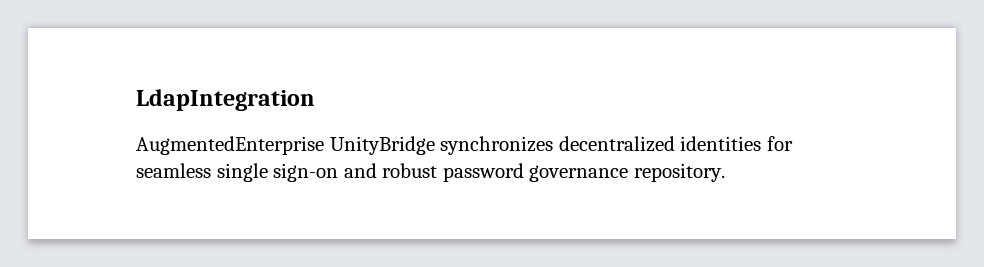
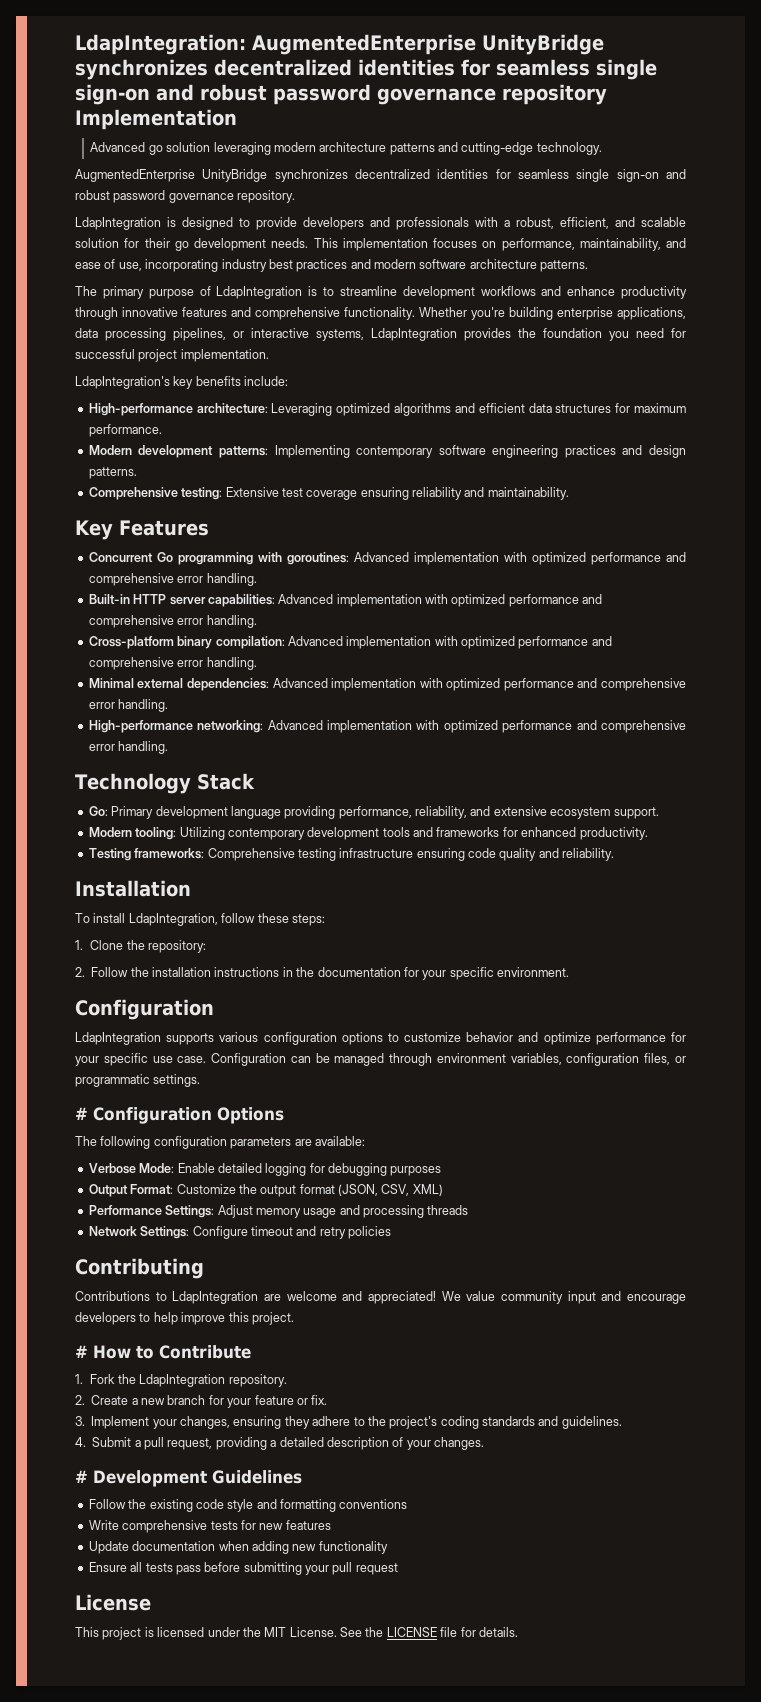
- LdapIntegration
+ LdapIntegration: AugmentedEnterprise UnityBridge synchronizes decentralized identities for seamless single sign-on and robust password governance repository Implementation
+ Advanced go solution leveraging modern architecture patterns and cutting-edge technology.
+ LdapIntegration is designed to provide developers and professionals with a robust, efficient, and scalable solution for their go development needs. This implementation focuses on performance, maintainability, and ease of use, incorporating industry best practices and modern software architecture patterns.
+ The primary purpose of LdapIntegration is to streamline development workflows and enhance productivity through innovative features and comprehensive functionality. Whether you're building enterprise applications, data processing pipelines, or interactive systems, LdapIntegration provides the foundation you need for successful project implementation.
+ LdapIntegration's key benefits include:
+ High-performance architecture: Leveraging optimized algorithms and efficient data structures for maximum performance.
+ Modern development patterns: Implementing contemporary software engineering practices and design patterns.
+ Comprehensive testing: Extensive test coverage ensuring reliability and maintainability.
+ Key Features
+ Concurrent Go programming with goroutines: Advanced implementation with optimized performance and comprehensive error handling.
+ Built-in HTTP server capabilities: Advanced implementation with optimized performance and comprehensive error handling.
+ Cross-platform binary compilation: Advanced implementation with optimized performance and comprehensive error handling.
+ Minimal external dependencies: Advanced implementation with optimized performance and comprehensive error handling.
+ High-performance networking: Advanced implementation with optimized performance and comprehensive error handling.
+ Technology Stack
+ Go: Primary development language providing performance, reliability, and extensive ecosystem support.
+ Modern tooling: Utilizing contemporary development tools and frameworks for enhanced productivity.
+ Testing frameworks: Comprehensive testing infrastructure ensuring code quality and reliability.
+ Installation
+ To install LdapIntegration, follow these steps:
+ 1. Clone the repository:
+ 2. Follow the installation instructions in the documentation for your specific environment.
+ Configuration
+ LdapIntegration supports various configuration options to customize behavior and optimize performance for your specific use case. Configuration can be managed through environment variables, configuration files, or programmatic settings.
+ # Configuration Options
+ The following configuration parameters are available:
+ Verbose Mode: Enable detailed logging for debugging purposes
+ Output Format: Customize the output format (JSON, CSV, XML)
+ Performance Settings: Adjust memory usage and processing threads
+ Network Settings: Configure timeout and retry policies
+ Contributing
+ Contributions to LdapIntegration are welcome and appreciated! We value community input and encourage developers to help improve this project.
+ # How to Contribute
+ 1. Fork the LdapIntegration repository.
+ 2. Create a new branch for your feature or fix.
+ 3. Implement your changes, ensuring they adhere to the project's coding standards and guidelines.
+ 4. Submit a pull request, providing a detailed description of your changes.
+ # Development Guidelines
+ Follow the existing code style and formatting conventions
+ Write comprehensive tests for new features
+ Update documentation when adding new functionality
+ Ensure all tests pass before submitting your pull request
+ License
+ This project is licensed under the MIT License. See the LICENSE file for details.

